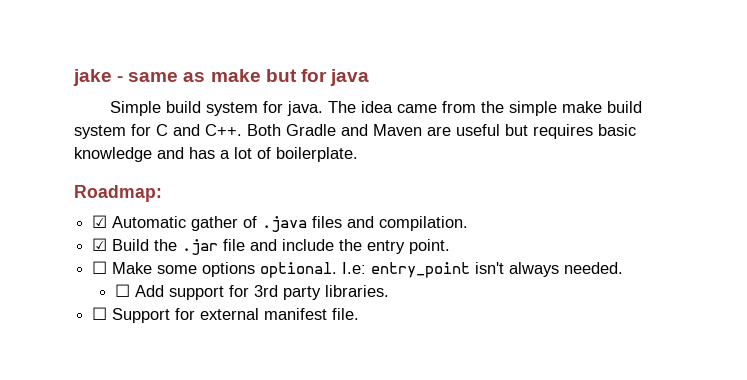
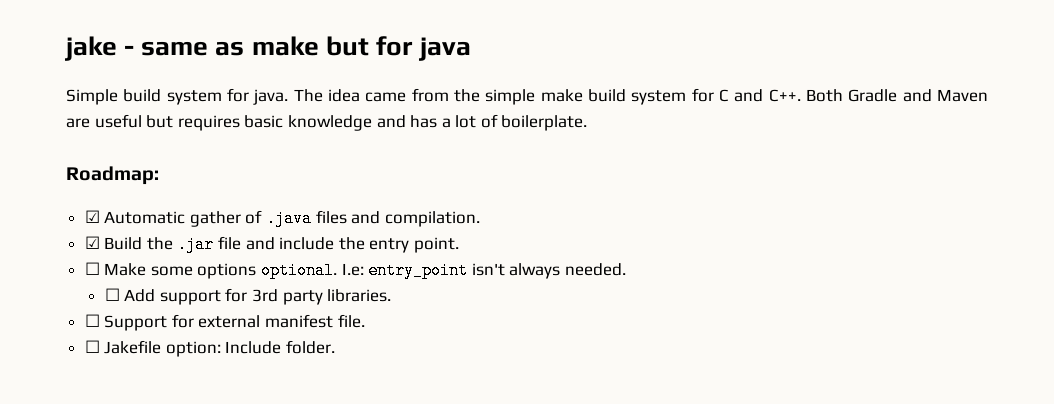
+ ☐ Jakefile option: Include folder.

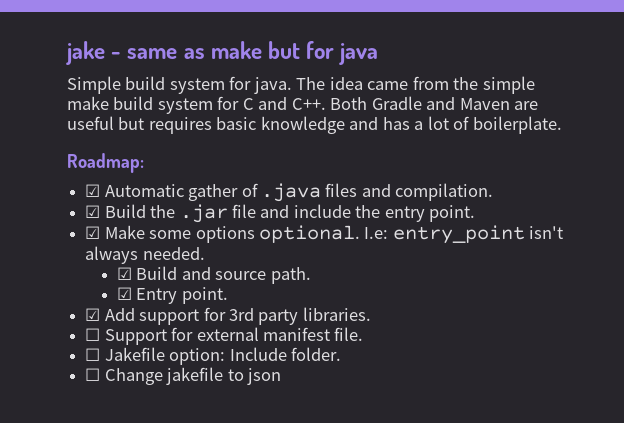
- ☐ Make some options optional.
+ ☑ Make some options optional.
- ☐ Add support for 3rd party libraries.
+ ☑ Build and source path.
+ ☑ Entry point.
+ ☑ Add support for 3rd party libraries.
+ ☐ Change jakefile to json

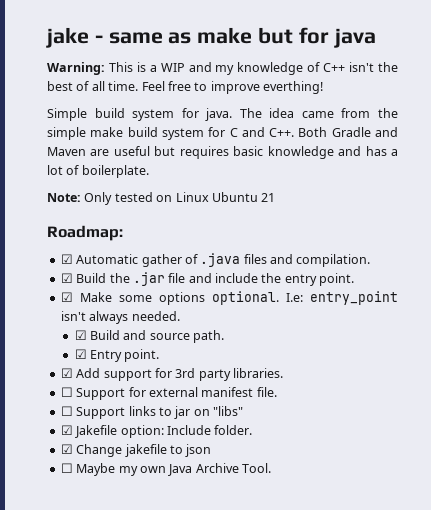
+ Warning: This is a WIP and my knowledge of C++ isn't the best of all time. Feel free to improve everthing!
+ Note: Only tested on Linux Ubuntu 21
- ☐ Jakefile option: Include folder.
+ ☐ Support links to jar on "libs"
+ ☑ Jakefile option: Include folder.
- ☐ Change jakefile to json
+ ☑ Change jakefile to json
+ ☐ Maybe my own Java Archive Tool.

